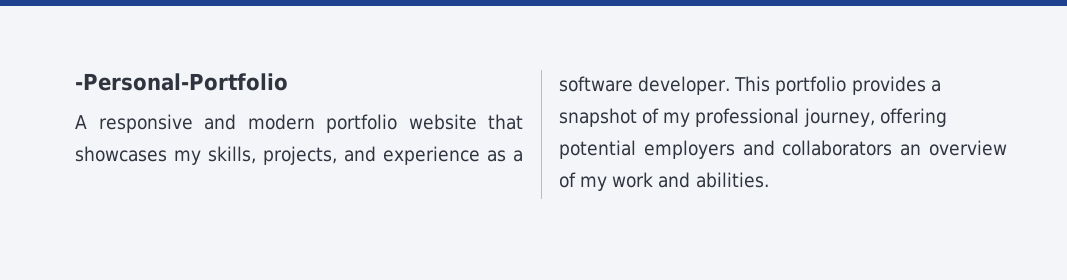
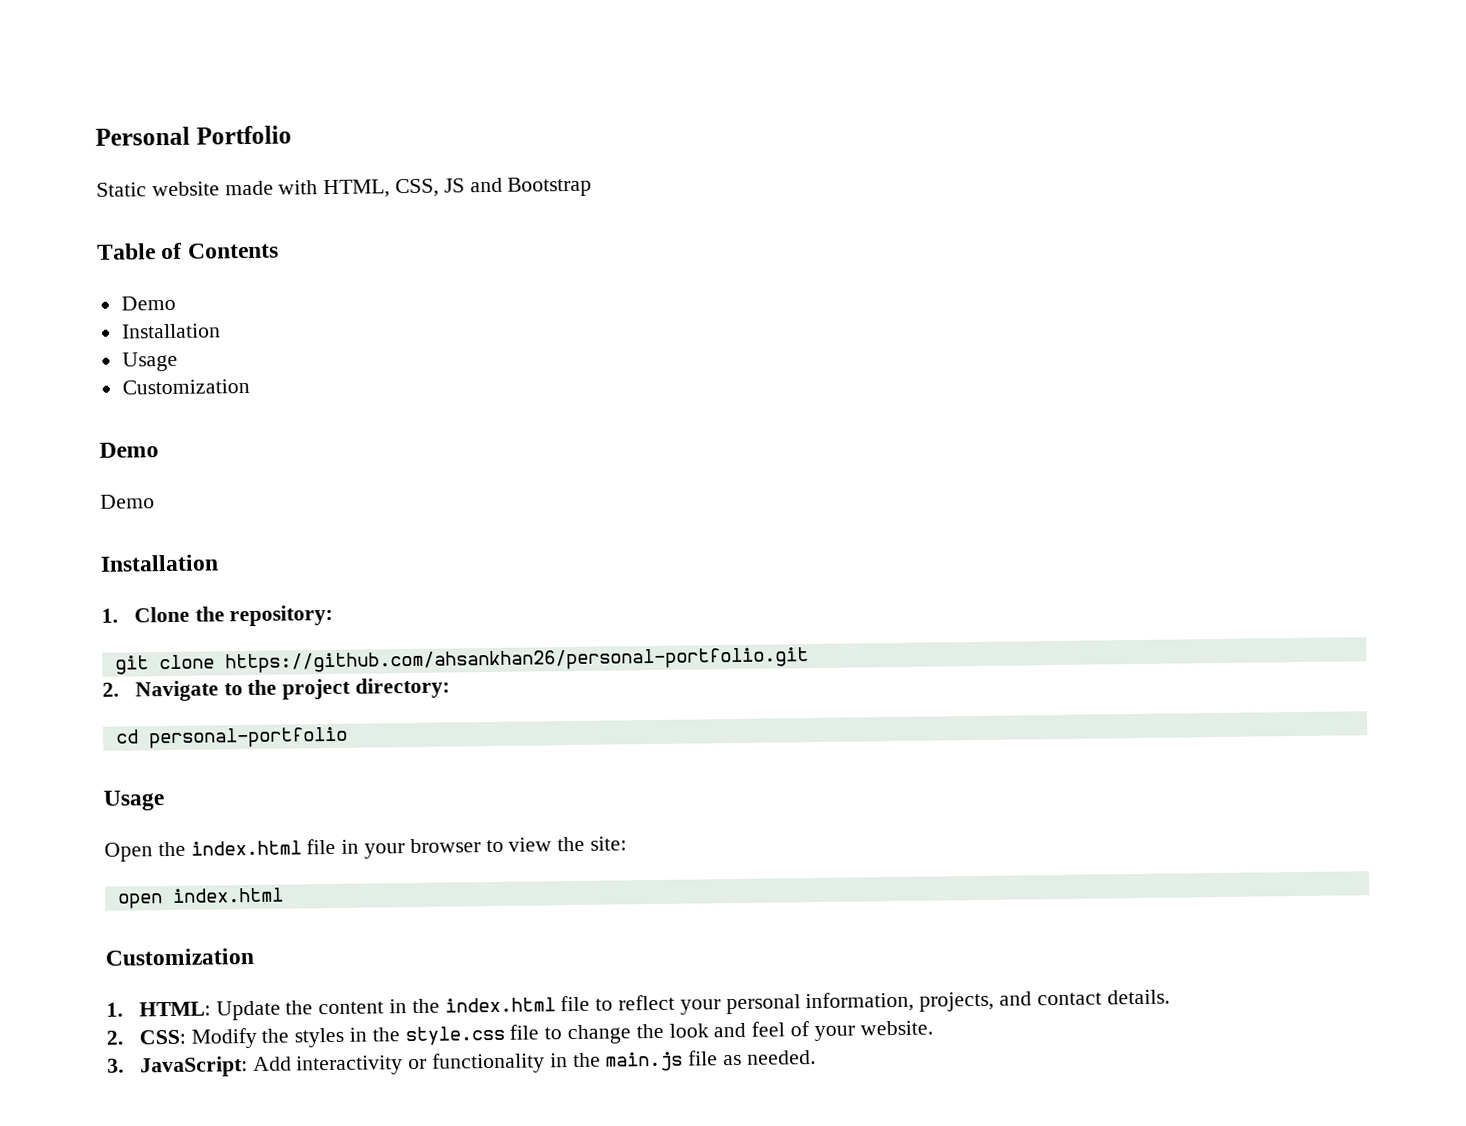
- -Personal-Portfolio
- A responsive and modern portfolio website that showcases my skills, projects, and experience as a software developer. This portfolio provides a snapshot of my professional journey, offering potential employers and collaborators an overview of my work and abilities.
+ Personal Portfolio
+ Static website made with HTML, CSS, JS and Bootstrap
+ Table of Contents
+ Demo
+ Installation
+ Usage
+ Customization
+ Demo
+ Demo
+ Installation
+ 1. Clone the repository:
+ git clone https://github.com/ahsankhan26/personal-portfolio.git
+ 2. Navigate to the project directory:
+ cd personal-portfolio
+ Usage
+ Open the index.html file in your browser to view the site:
+ open index.html
+ Customization
+ 1. HTML: Update the content in the index.html file to reflect your personal information, projects, and contact details.
+ 2. CSS: Modify the styles in the style.css file to change the look and feel of your website.
+ 3. JavaScript: Add interactivity or functionality in the main.js file as needed.

